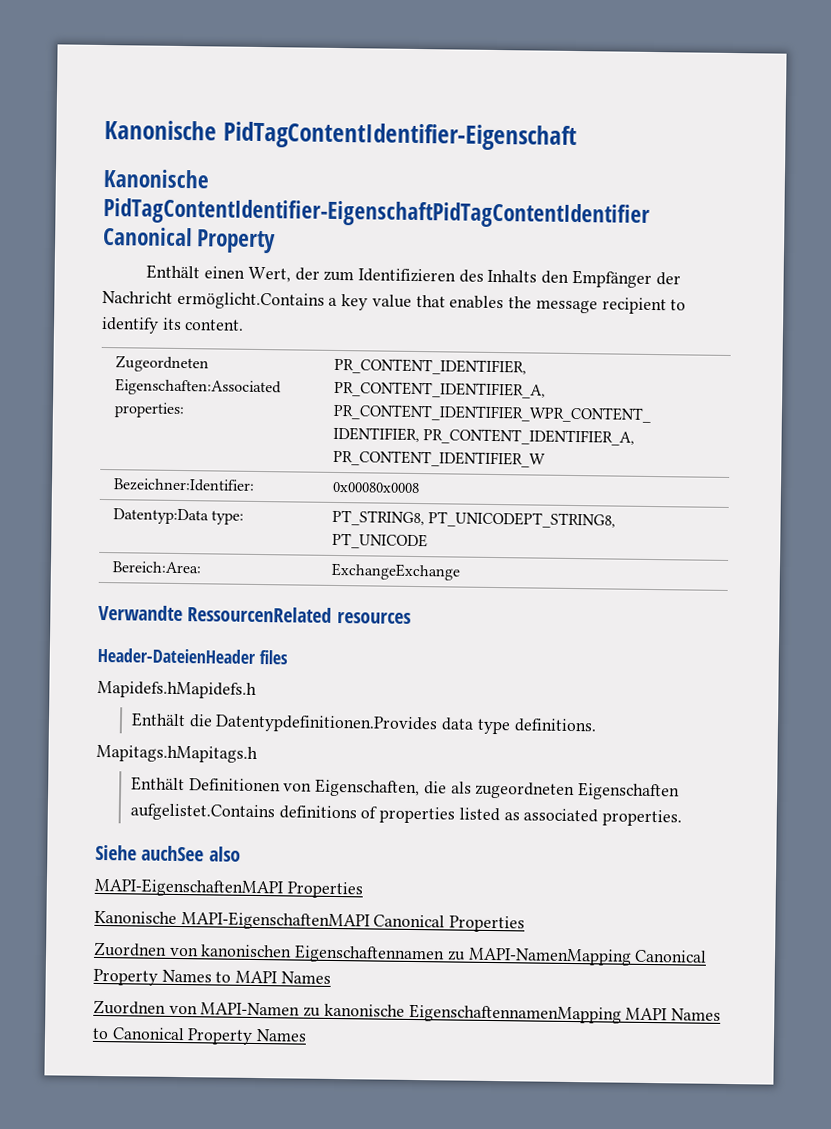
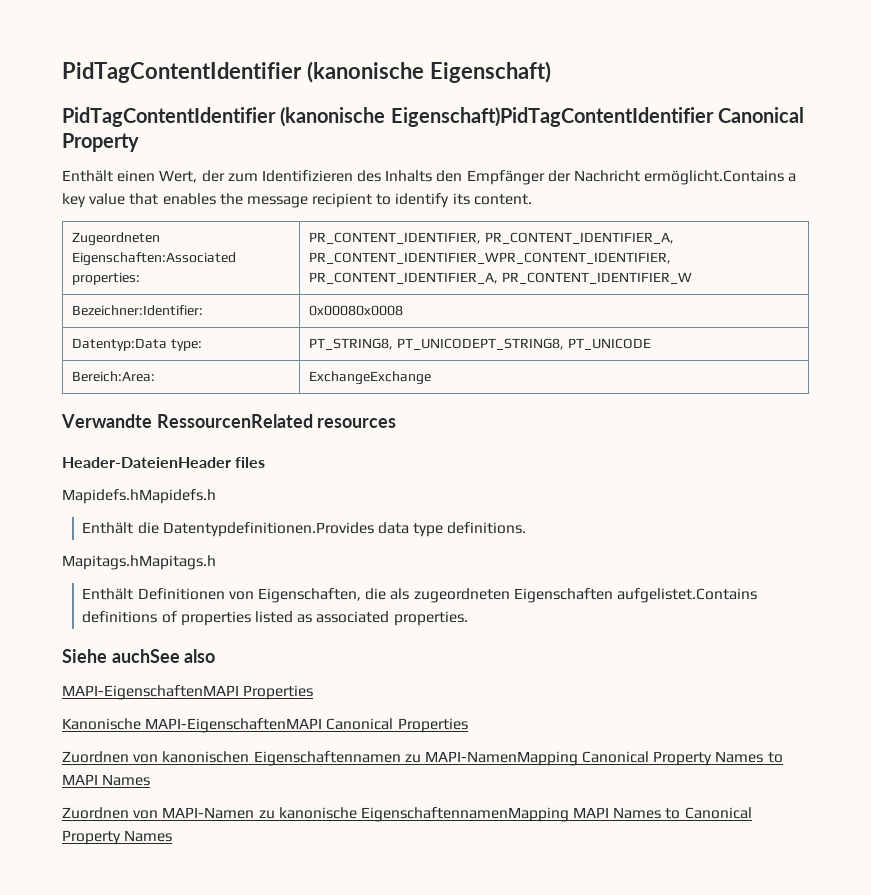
- Kanonische PidTagContentIdentifier-Eigenschaft
- Kanonische PidTagContentIdentifier-EigenschaftPidTagContentIdentifier Canonical Property
+ PidTagContentIdentifier (kanonische Eigenschaft)
+ PidTagContentIdentifier (kanonische Eigenschaft)PidTagContentIdentifier Canonical Property

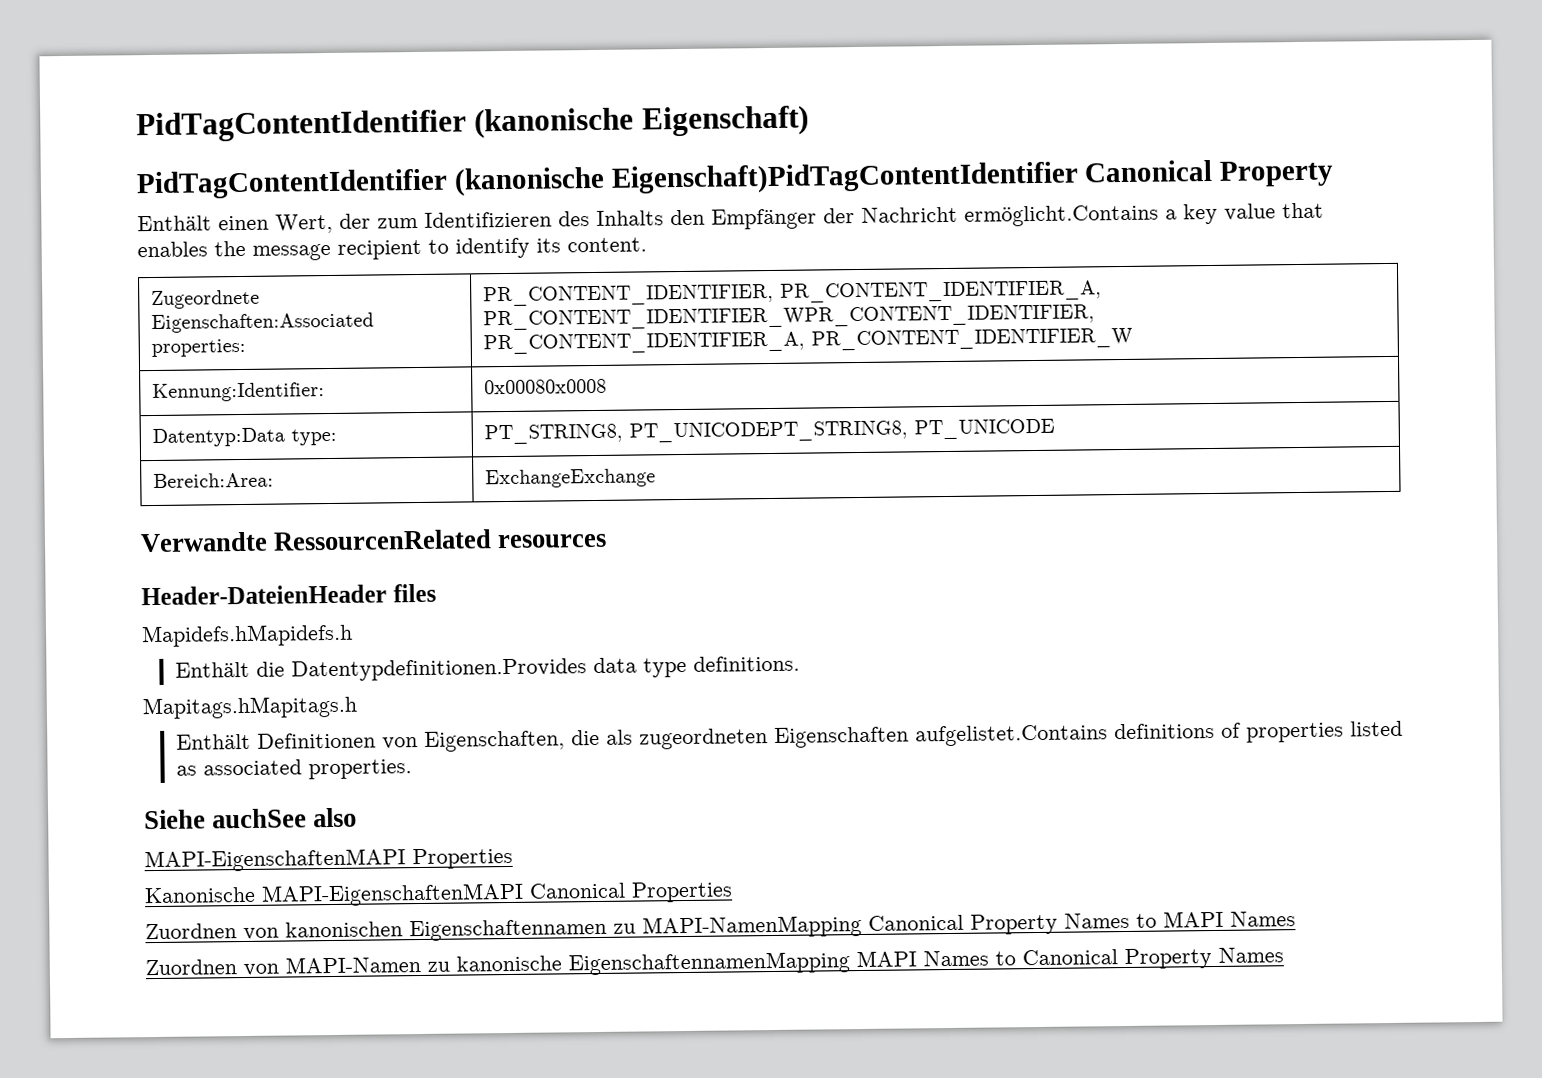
- Zugeordneten Eigenschaften:Associated properties: | PR_CONTENT_IDENTIFIER, PR_CONTENT_IDENTIFIER_A, PR_CONTENT_IDENTIFIER_WPR_CONTENT_IDENTIFIER, PR_CONTENT_IDENTIFIER_A, PR_CONTENT_IDENTIFIER_W
+ Zugeordnete Eigenschaften:Associated properties: | PR_CONTENT_IDENTIFIER, PR_CONTENT_IDENTIFIER_A, PR_CONTENT_IDENTIFIER_WPR_CONTENT_IDENTIFIER, PR_CONTENT_IDENTIFIER_A, PR_CONTENT_IDENTIFIER_W
- Bezeichner:Identifier: | 0x00080x0008
+ Kennung:Identifier: | 0x00080x0008

